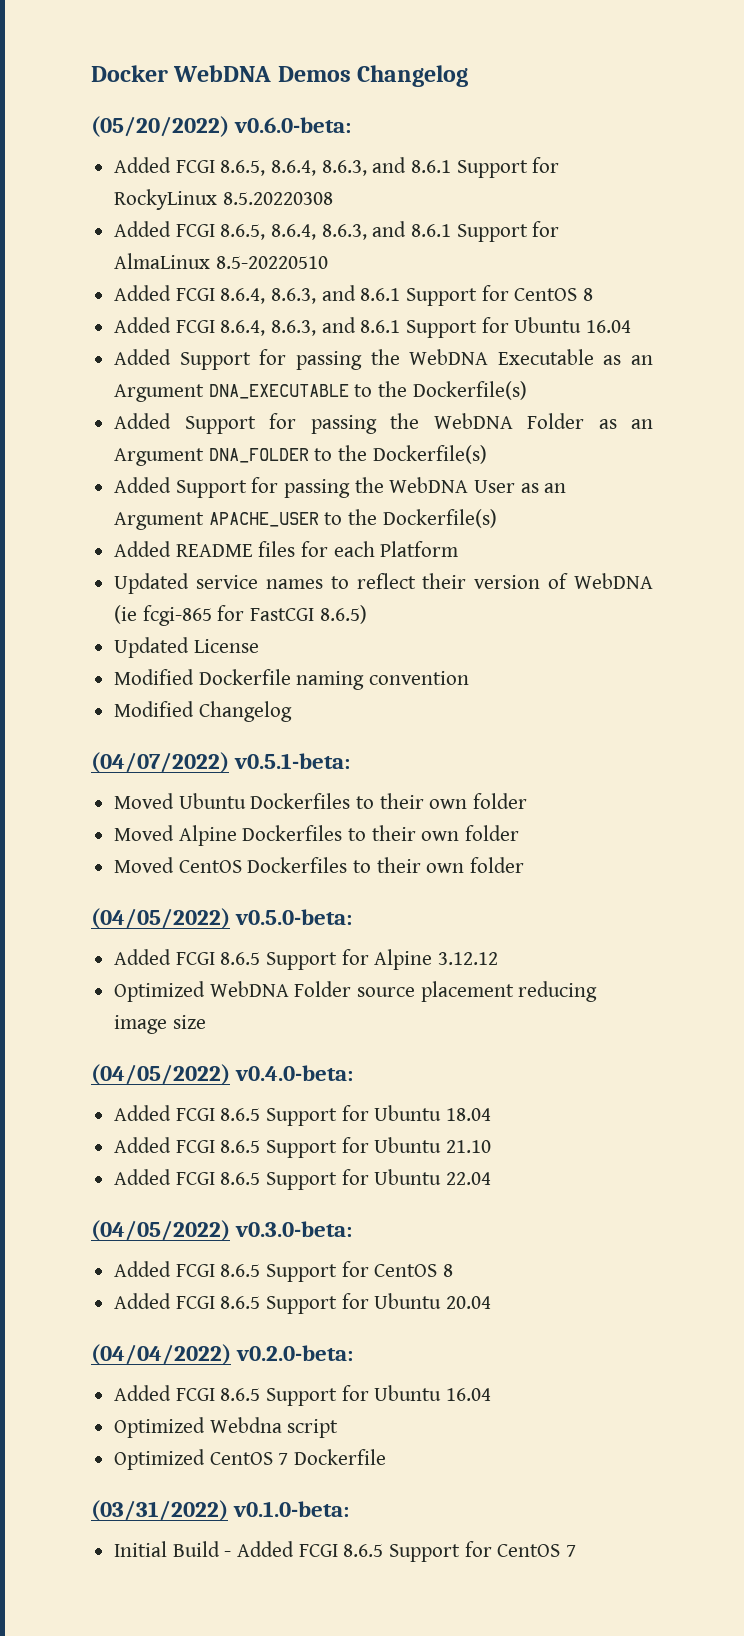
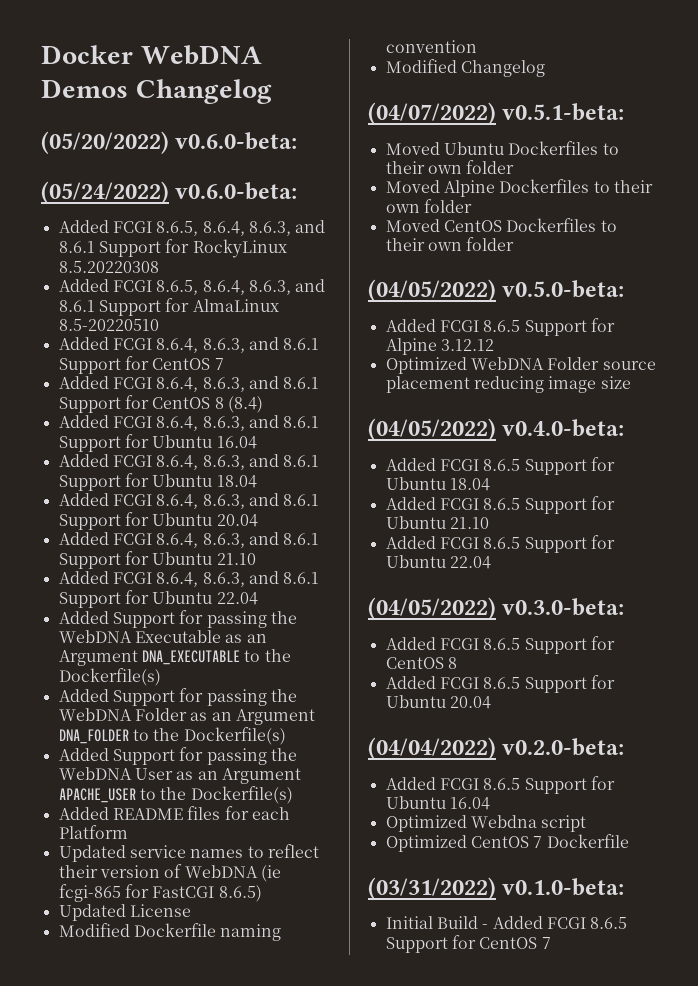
+ (05/24/2022) v0.6.0-beta:
+ Added FCGI 8.6.4, 8.6.3, and 8.6.1 Support for CentOS 7
- Added FCGI 8.6.4, 8.6.3, and 8.6.1 Support for CentOS 8
+ Added FCGI 8.6.4, 8.6.3, and 8.6.1 Support for CentOS 8 (8.4)
+ Added FCGI 8.6.4, 8.6.3, and 8.6.1 Support for Ubuntu 18.04
+ Added FCGI 8.6.4, 8.6.3, and 8.6.1 Support for Ubuntu 20.04
+ Added FCGI 8.6.4, 8.6.3, and 8.6.1 Support for Ubuntu 21.10
+ Added FCGI 8.6.4, 8.6.3, and 8.6.1 Support for Ubuntu 22.04

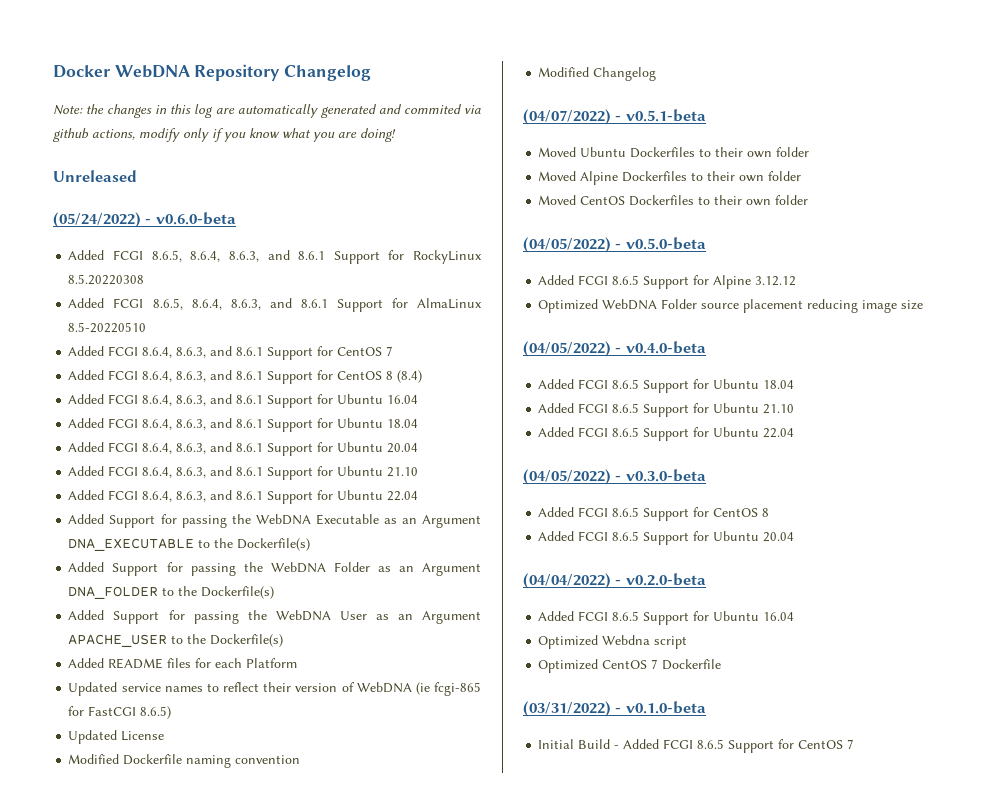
- Docker WebDNA Demos Changelog
- (05/20/2022) v0.6.0-beta:
+ Docker WebDNA Repository Changelog
+ Note: the changes in this log are automatically generated and commited via github actions, modify only if you know what you are doing!
+ Unreleased
- (05/24/2022) v0.6.0-beta:
+ (05/24/2022) - v0.6.0-beta
- (04/07/2022) v0.5.1-beta:
+ (04/07/2022) - v0.5.1-beta
- (04/05/2022) v0.5.0-beta:
+ (04/05/2022) - v0.5.0-beta
- (04/05/2022) v0.4.0-beta:
+ (04/05/2022) - v0.4.0-beta
- (04/05/2022) v0.3.0-beta:
+ (04/05/2022) - v0.3.0-beta
- (04/04/2022) v0.2.0-beta:
+ (04/04/2022) - v0.2.0-beta
- (03/31/2022) v0.1.0-beta:
+ (03/31/2022) - v0.1.0-beta

